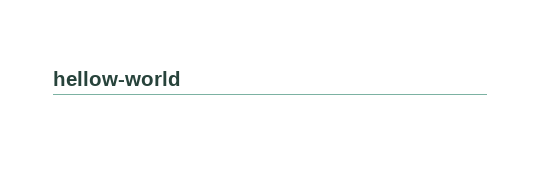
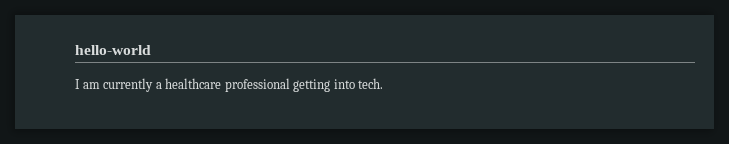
- hellow-world
+ hello-world
+ I am currently a healthcare professional getting into tech.

